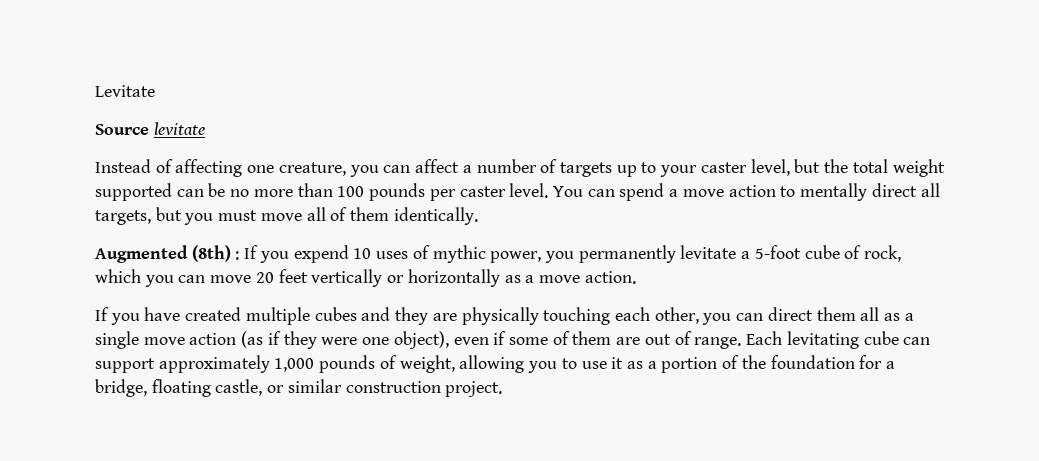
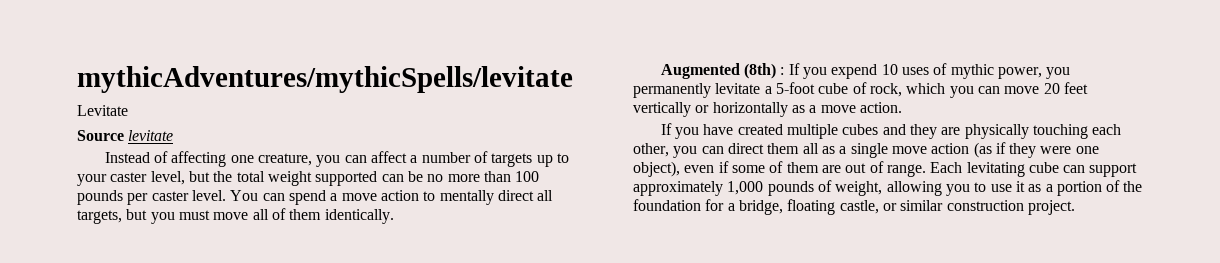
+ mythicAdventures/mythicSpells/levitate

